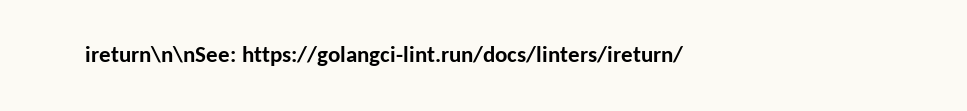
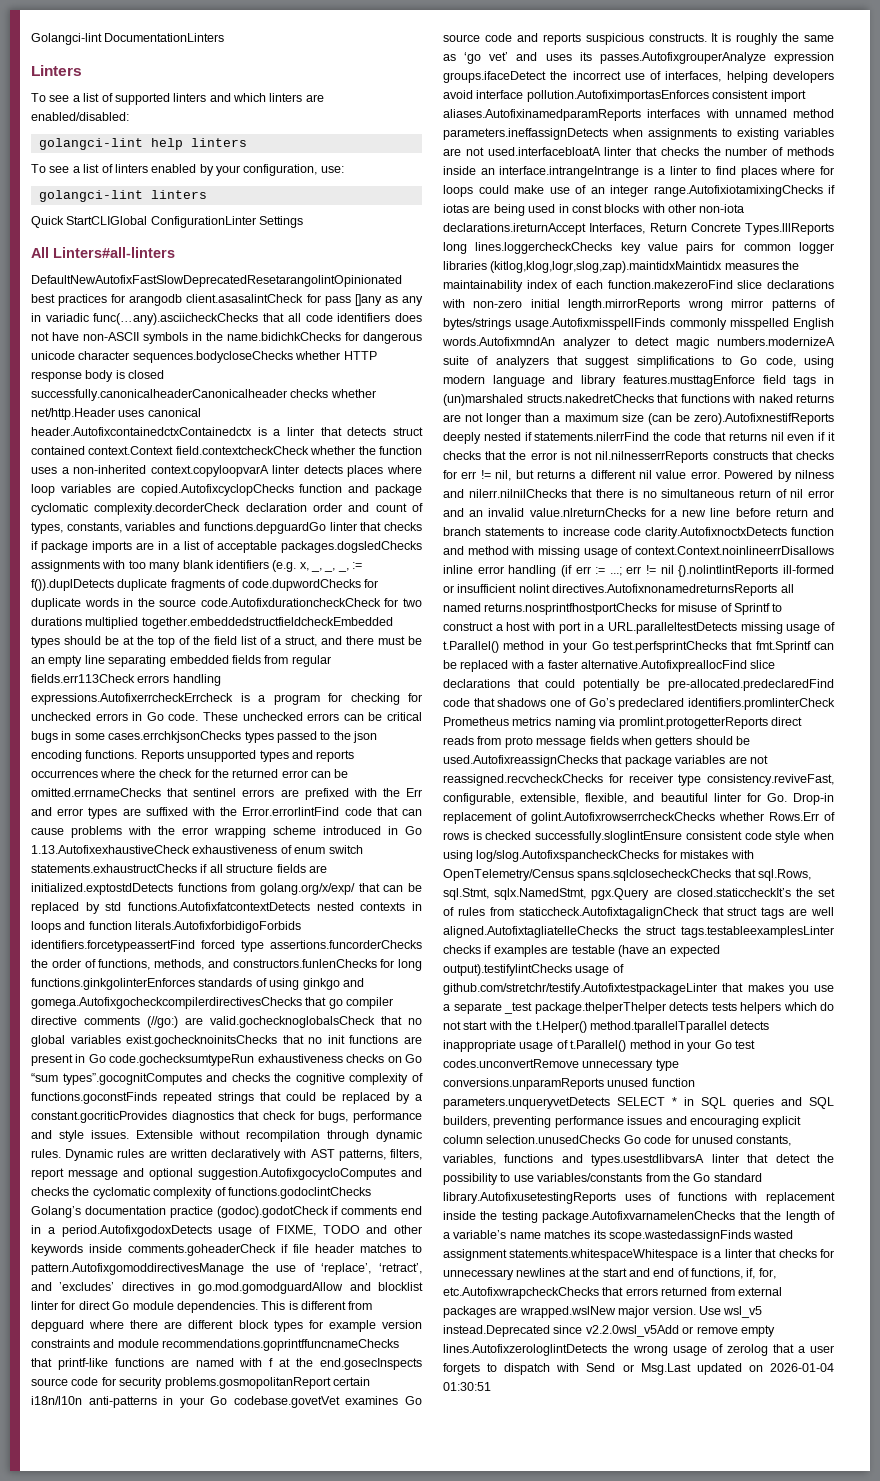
- ireturn\n\nSee: https://golangci-lint.run/docs/linters/ireturn/
+ Golangci-lint DocumentationLinters
+ Linters
+ To see a list of supported linters and which linters are enabled/disabled:
+ golangci-lint help linters
+ To see a list of linters enabled by your configuration, use:
+ golangci-lint linters
+ Quick StartCLIGlobal ConfigurationLinter Settings
+ All Linters#all-linters
+ DefaultNewAutofixFastSlowDeprecatedResetarangolintOpinionated best practices for arangodb client.asasalintCheck for pass []any as any in variadic func(…any).asciicheckChecks that all code identifiers does not have non-ASCII symbols in the name.bidichkChecks for dangerous unicode character sequences.bodycloseChecks whether HTTP response body is closed successfully.canonicalheaderCanonicalheader checks whether net/http.Header uses canonical header.AutofixcontainedctxContainedctx is a linter that detects struct contained context.Context field.contextcheckCheck whether the function uses a non-inherited context.copyloopvarA linter detects places where loop variables are copied.AutofixcyclopChecks function and package cyclomatic complexity.decorderCheck declaration order and count of types, constants, variables and functions.depguardGo linter that checks if package imports are in a list of acceptable packages.dogsledChecks assignments with too many blank identifiers (e.g. x, _, _, _, := f()).duplDetects duplicate fragments of code.dupwordChecks for duplicate words in the source code.AutofixdurationcheckCheck for two durations multiplied together.embeddedstructfieldcheckEmbedded types should be at the top of the field list of a struct, and there must be an empty line separating embedded fields from regular fields.err113Check errors handling expressions.AutofixerrcheckErrcheck is a program for checking for unchecked errors in Go code. These unchecked errors can be critical bugs in some cases.errchkjsonChecks types passed to the json encoding functions. Reports unsupported types and reports occurrences where the check for the returned error can be omitted.errnameChecks that sentinel errors are prefixed with the Err and error types are suffixed with the Error.errorlintFind code that can cause problems with the error wrapping scheme introduced in Go 1.13.AutofixexhaustiveCheck exhaustiveness of enum switch statements.exhaustructChecks if all structure fields are initialized.exptostdDetects functions from golang.org/x/exp/ that can be replaced by std functions.AutofixfatcontextDetects nested contexts in loops and function literals.AutofixforbidigoForbids identifiers.forcetypeassertFind forced type assertions.funcorderChecks the order of functions, methods, and constructors.funlenChecks for long functions.ginkgolinterEnforces standards of using ginkgo and gomega.AutofixgocheckcompilerdirectivesChecks that go compiler directive comments (//go:) are valid.gochecknoglobalsCheck that no global variables exist.gochecknoinitsChecks that no init functions are present in Go code.gochecksumtypeRun exhaustiveness checks on Go “sum types”.gocognitComputes and checks the cognitive complexity of functions.goconstFinds repeated strings that could be replaced by a constant.gocriticProvides diagnostics that check for bugs, performance and style issues. Extensible without recompilation through dynamic rules. Dynamic rules are written declaratively with AST patterns, filters, report message and optional suggestion.AutofixgocycloComputes and checks the cyclomatic complexity of functions.godoclintChecks Golang’s documentation practice (godoc).godotCheck if comments end in a period.AutofixgodoxDetects usage of FIXME, TODO and other keywords inside comments.goheaderCheck if file header matches to pattern.AutofixgomoddirectivesManage the use of ‘replace’, ‘retract’, and ’excludes’ directives in go.mod.gomodguardAllow and blocklist linter for direct Go module dependencies. This is different from depguard where there are different block types for example version constraints and module recommendations.goprintffuncnameChecks that printf-like functions are named with f at the end.gosecInspects source code for security problems.gosmopolitanReport certain i18n/l10n anti-patterns in your Go codebase.govetVet examines Go source code and reports suspicious constructs. It is roughly the same as ‘go vet’ and uses its passes.AutofixgrouperAnalyze expression groups.ifaceDetect the incorrect use of interfaces, helping developers avoid interface pollution.AutofiximportasEnforces consistent import aliases.AutofixinamedparamReports interfaces with unnamed method parameters.ineffassignDetects when assignments to existing variables are not used.interfacebloatA linter that checks the number of methods inside an interface.intrangeIntrange is a linter to find places where for loops could make use of an integer range.AutofixiotamixingChecks if iotas are being used in const blocks with other non-iota declarations.ireturnAccept Interfaces, Return Concrete Types.lllReports long lines.loggercheckChecks key value pairs for common logger libraries (kitlog,klog,logr,slog,zap).maintidxMaintidx measures the maintainability index of each function.makezeroFind slice declarations with non-zero initial length.mirrorReports wrong mirror patterns of bytes/strings usage.AutofixmisspellFinds commonly misspelled English words.AutofixmndAn analyzer to detect magic numbers.modernizeA suite of analyzers that suggest simplifications to Go code, using modern language and library features.musttagEnforce field tags in (un)marshaled structs.nakedretChecks that functions with naked returns are not longer than a maximum size (can be zero).AutofixnestifReports deeply nested if statements.nilerrFind the code that returns nil even if it checks that the error is not nil.nilnesserrReports constructs that checks for err != nil, but returns a different nil value error. Powered by nilness and nilerr.nilnilChecks that there is no simultaneous return of nil error and an invalid value.nlreturnChecks for a new line before return and branch statements to increase code clarity.AutofixnoctxDetects function and method with missing usage of context.Context.noinlineerrDisallows inline error handling (if err := ...; err != nil {).nolintlintReports ill-formed or insufficient nolint directives.AutofixnonamedreturnsReports all named returns.nosprintfhostportChecks for misuse of Sprintf to construct a host with port in a URL.paralleltestDetects missing usage of t.Parallel() method in your Go test.perfsprintChecks that fmt.Sprintf can be replaced with a faster alternative.AutofixpreallocFind slice declarations that could potentially be pre-allocated.predeclaredFind code that shadows one of Go’s predeclared identifiers.promlinterCheck Prometheus metrics naming via promlint.protogetterReports direct reads from proto message fields when getters should be used.AutofixreassignChecks that package variables are not reassigned.recvcheckChecks for receiver type consistency.reviveFast, configurable, extensible, flexible, and beautiful linter for Go. Drop-in replacement of golint.AutofixrowserrcheckChecks whether Rows.Err of rows is checked successfully.sloglintEnsure consistent code style when using log/slog.AutofixspancheckChecks for mistakes with OpenTelemetry/Census spans.sqlclosecheckChecks that sql.Rows, sql.Stmt, sqlx.NamedStmt, pgx.Query are closed.staticcheckIt’s the set of rules from staticcheck.AutofixtagalignCheck that struct tags are well aligned.AutofixtagliatelleChecks the struct tags.testableexamplesLinter checks if examples are testable (have an expected output).testifylintChecks usage of github.com/stretchr/testify.AutofixtestpackageLinter that makes you use a separate _test package.thelperThelper detects tests helpers which do not start with the t.Helper() method.tparallelTparallel detects inappropriate usage of t.Parallel() method in your Go test codes.unconvertRemove unnecessary type conversions.unparamReports unused function parameters.unqueryvetDetects SELECT * in SQL queries and SQL builders, preventing performance issues and encouraging explicit column selection.unusedChecks Go code for unused constants, variables, functions and types.usestdlibvarsA linter that detect the possibility to use variables/constants from the Go standard library.AutofixusetestingReports uses of functions with replacement inside the testing package.AutofixvarnamelenChecks that the length of a variable’s name matches its scope.wastedassignFinds wasted assignment statements.whitespaceWhitespace is a linter that checks for unnecessary newlines at the start and end of functions, if, for, etc.AutofixwrapcheckChecks that errors returned from external packages are wrapped.wslNew major version. Use wsl_v5 instead.Deprecated since v2.2.0wsl_v5Add or remove empty lines.AutofixzerologlintDetects the wrong usage of zerolog that a user forgets to dispatch with Send or Msg.Last updated on 2026-01-04 01:30:51

